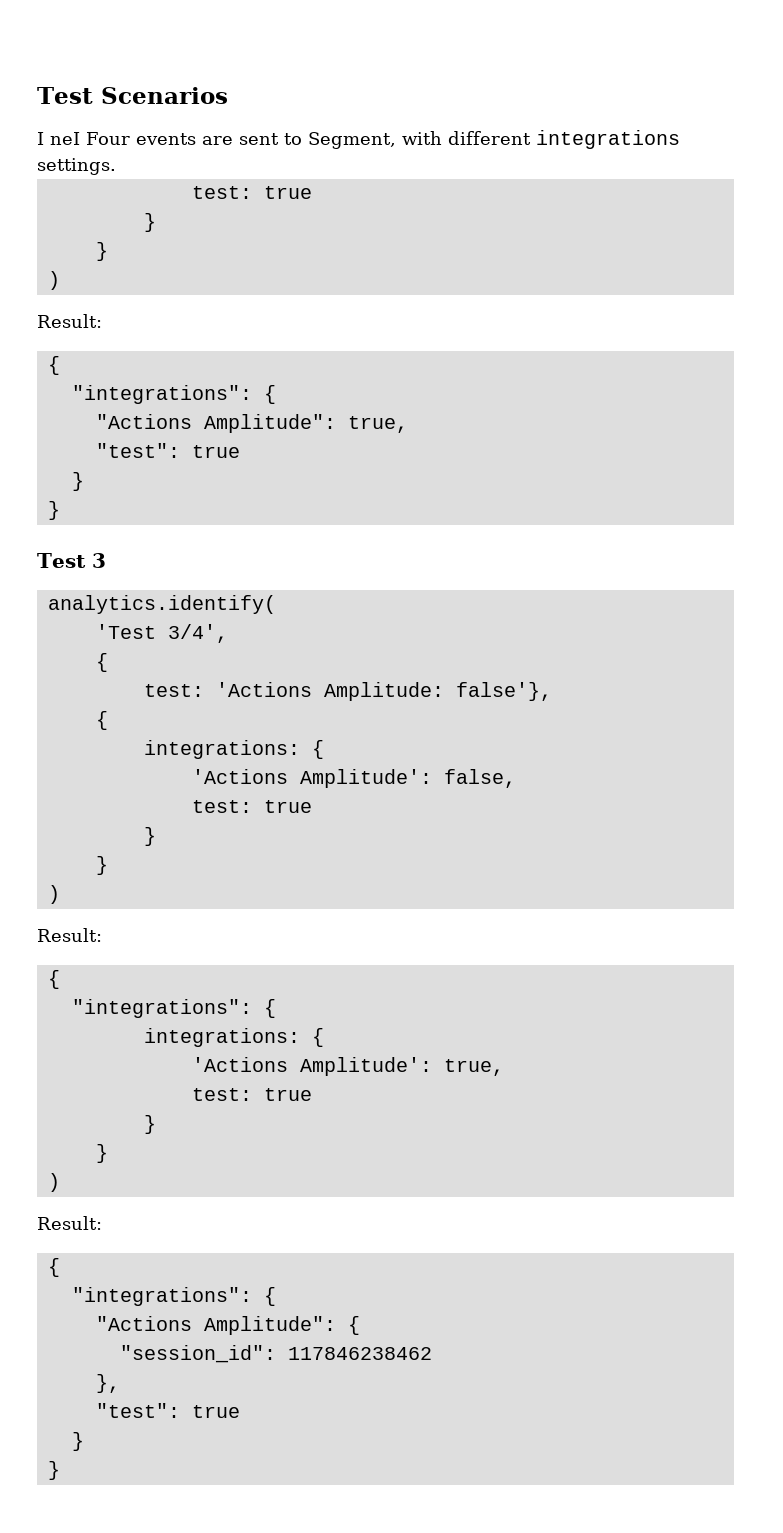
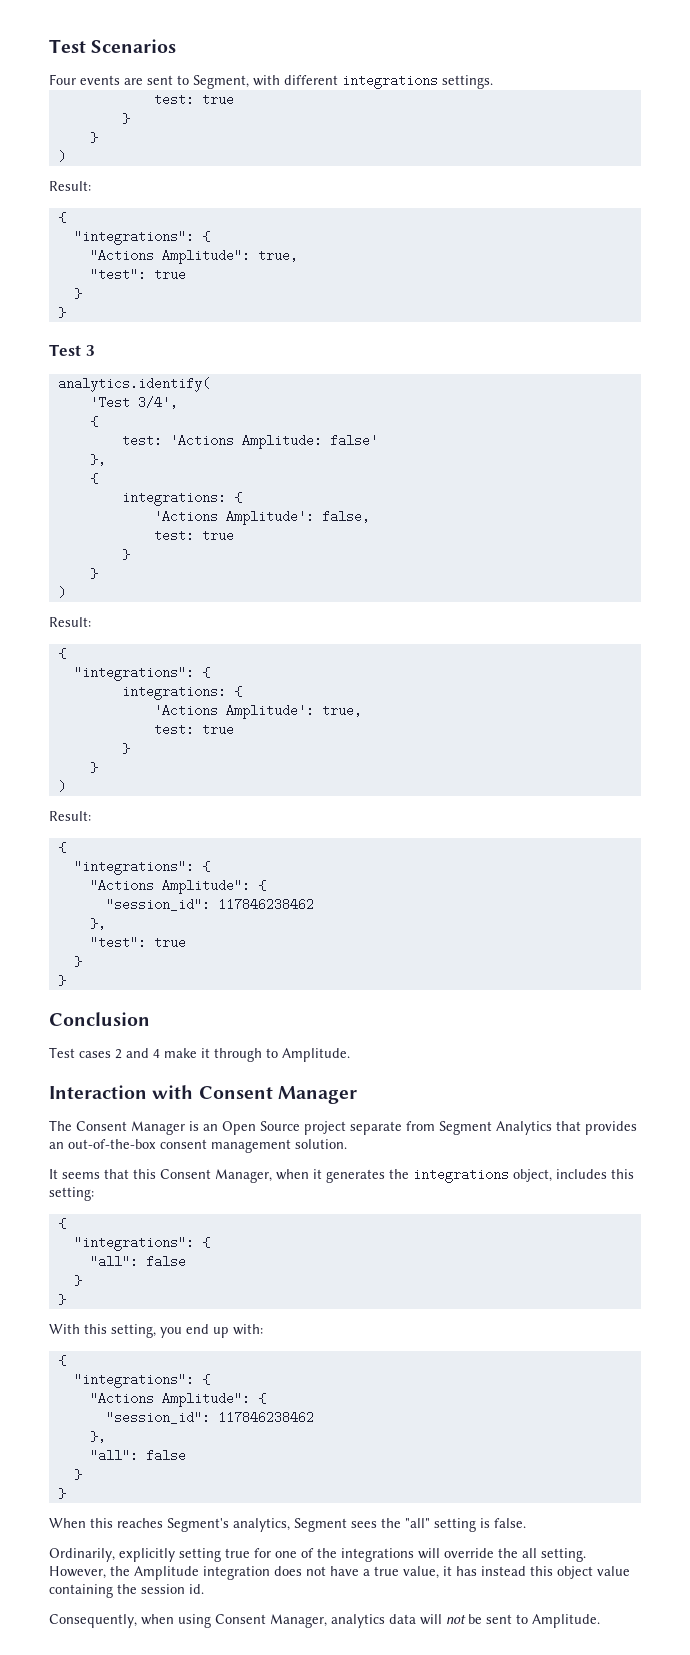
- I neI Four events are sent to Segment, with different integrations settings.
+ Four events are sent to Segment, with different integrations settings.
- test: 'Actions Amplitude: false'},
+ test: 'Actions Amplitude: false'
+ },
+ Conclusion
+ Test cases 2 and 4 make it through to Amplitude.
+ Interaction with Consent Manager
+ The Consent Manager is an Open Source project separate from Segment Analytics that provides an out-of-the-box consent management solution.
+ It seems that this Consent Manager, when it generates the integrations object, includes this setting:
+ {
+ "integrations": {
+ "all": false
+ }
+ }
+ With this setting, you end up with:
+ {
+ "integrations": {
+ "Actions Amplitude": {
+ "session_id": 117846238462
+ },
+ "all": false
+ }
+ }
+ When this reaches Segment's analytics, Segment sees the "all" setting is false.
+ Ordinarily, explicitly setting true for one of the integrations will override the all setting. However, the Amplitude integration does not have a true value, it has instead this object value containing the session id.
+ Consequently, when using Consent Manager, analytics data will not be sent to Amplitude.

